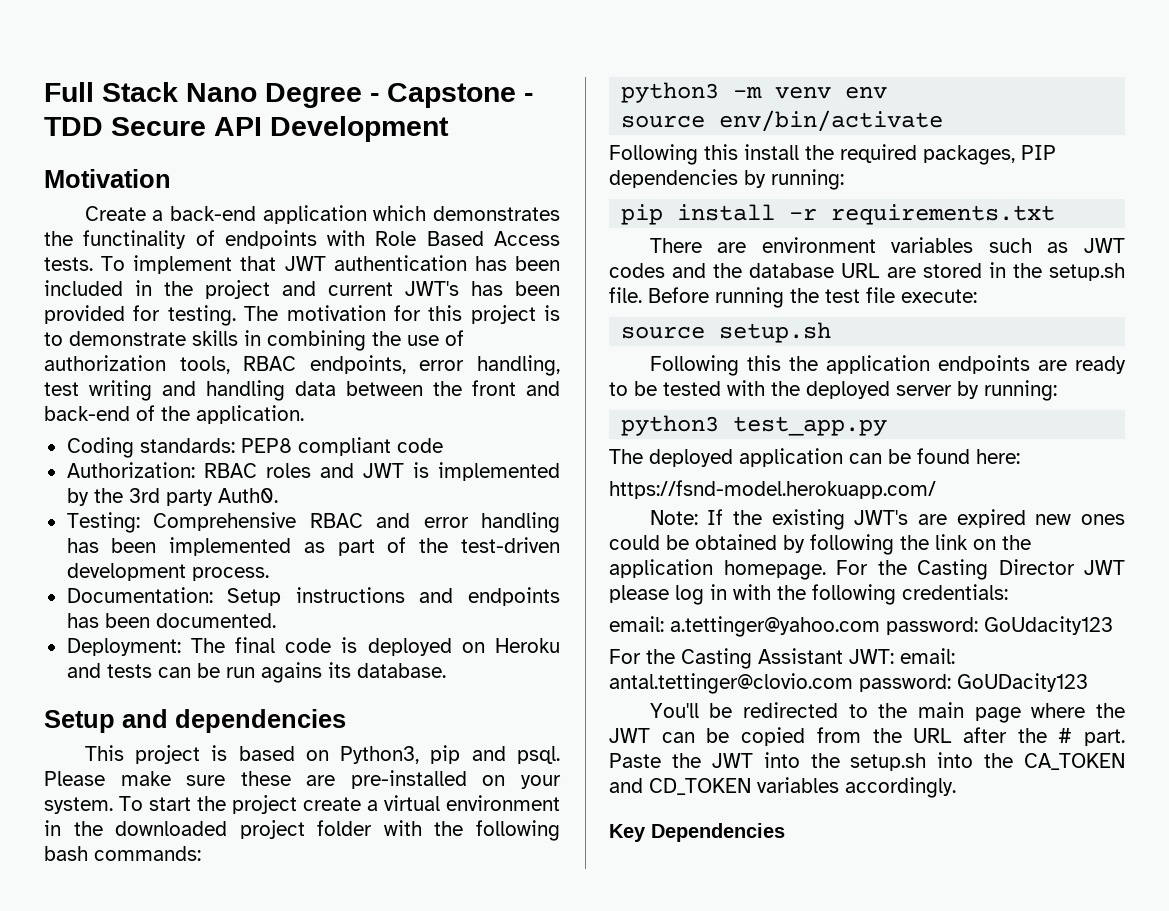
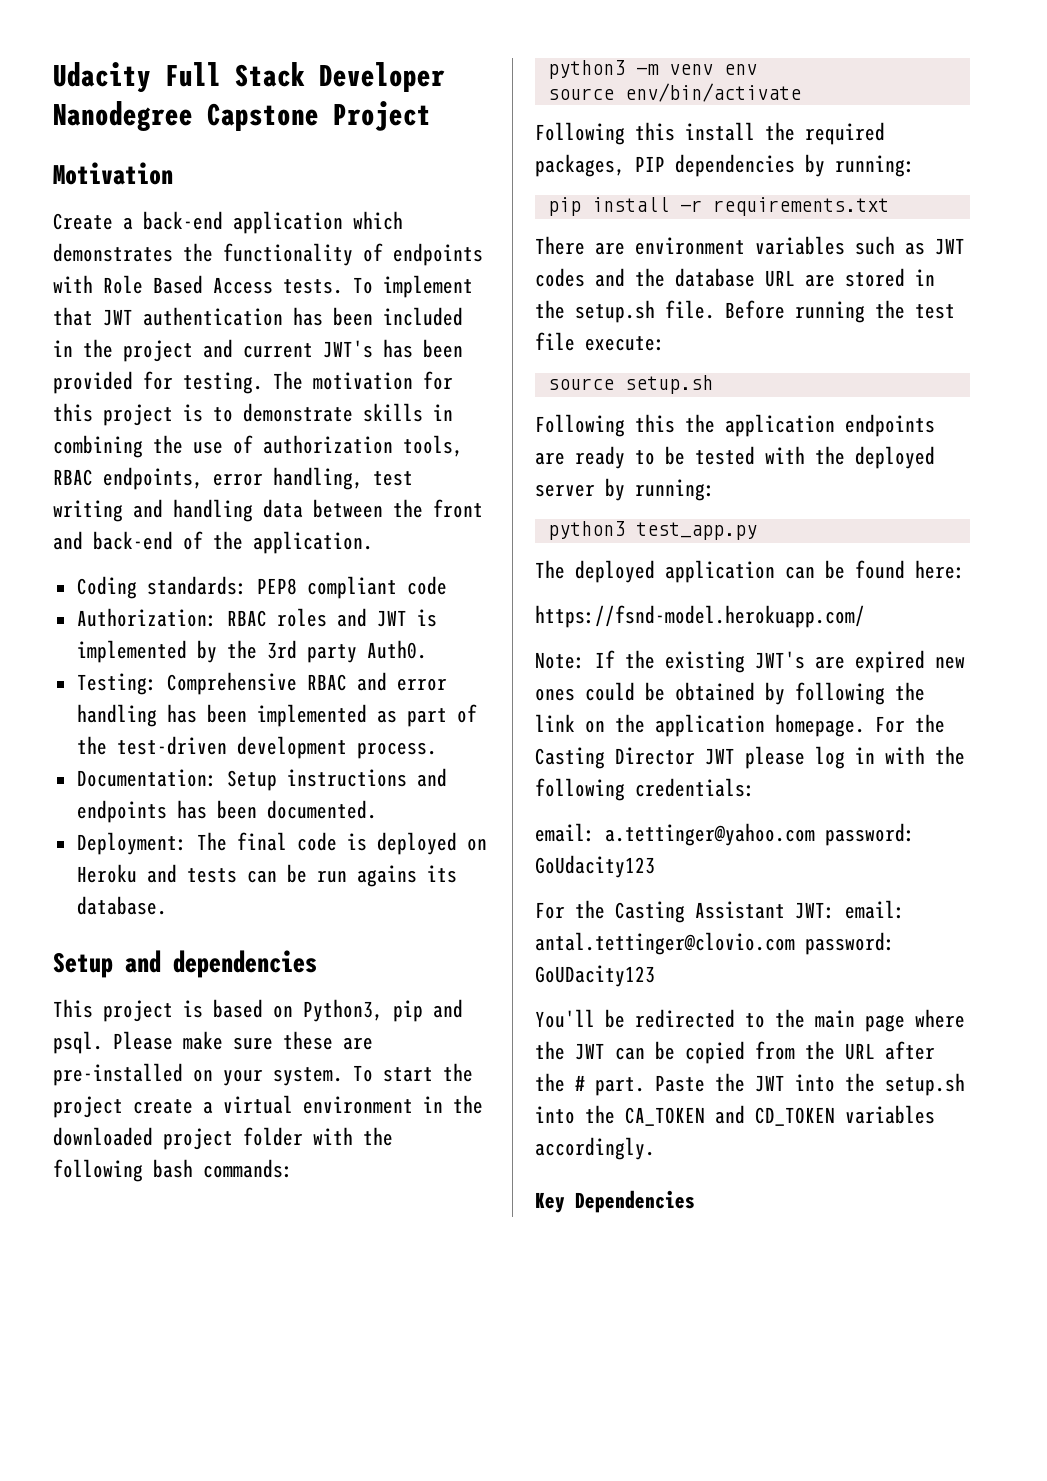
- Full Stack Nano Degree - Capstone - TDD Secure API Development
+ Udacity Full Stack Developer Nanodegree Capstone Project
- Create a back-end application which demonstrates the functinality of endpoints with Role Based Access tests.
+ Create a back-end application which demonstrates the functionality of endpoints with Role Based Access tests.

